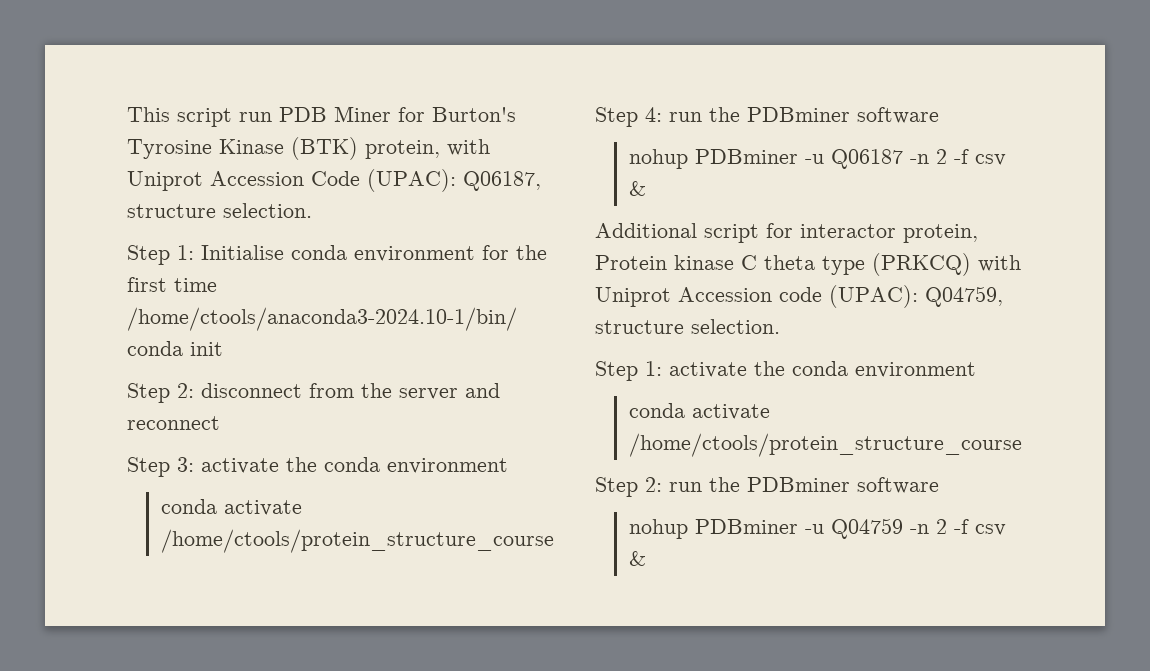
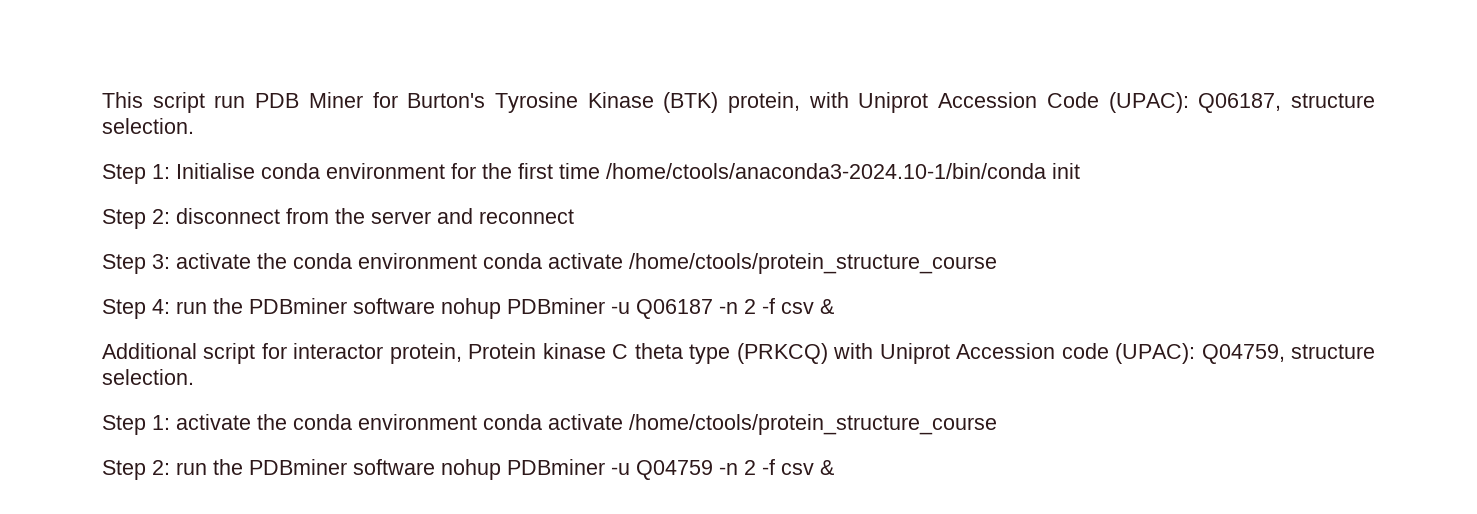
- Step 3: activate the conda environment
- conda activate /home/ctools/protein_structure_course
+ Step 3: activate the conda environment conda activate /home/ctools/protein_structure_course
- Step 4: run the PDBminer software
- nohup PDBminer -u Q06187 -n 2 -f csv &
+ Step 4: run the PDBminer software nohup PDBminer -u Q06187 -n 2 -f csv &
- Step 1: activate the conda environment
- conda activate /home/ctools/protein_structure_course
+ Step 1: activate the conda environment conda activate /home/ctools/protein_structure_course
- Step 2: run the PDBminer software
- nohup PDBminer -u Q04759 -n 2 -f csv &
+ Step 2: run the PDBminer software nohup PDBminer -u Q04759 -n 2 -f csv &

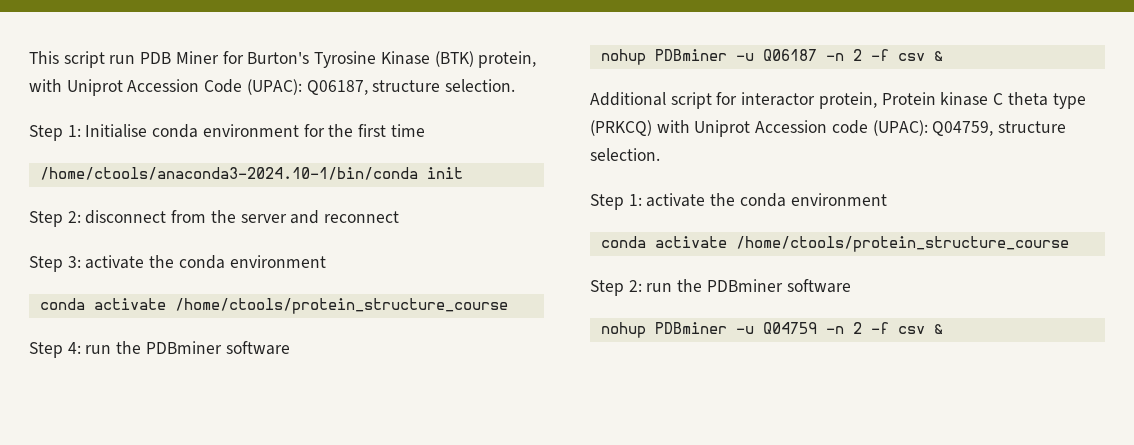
- Step 1: Initialise conda environment for the first time /home/ctools/anaconda3-2024.10-1/bin/conda init
+ Step 1: Initialise conda environment for the first time
+ /home/ctools/anaconda3-2024.10-1/bin/conda init
- Step 3: activate the conda environment conda activate /home/ctools/protein_structure_course
+ Step 3: activate the conda environment
+ conda activate /home/ctools/protein_structure_course
- Step 4: run the PDBminer software nohup PDBminer -u Q06187 -n 2 -f csv &
+ Step 4: run the PDBminer software
+ nohup PDBminer -u Q06187 -n 2 -f csv &
- Step 1: activate the conda environment conda activate /home/ctools/protein_structure_course
+ Step 1: activate the conda environment
+ conda activate /home/ctools/protein_structure_course
- Step 2: run the PDBminer software nohup PDBminer -u Q04759 -n 2 -f csv &
+ Step 2: run the PDBminer software
+ nohup PDBminer -u Q04759 -n 2 -f csv &

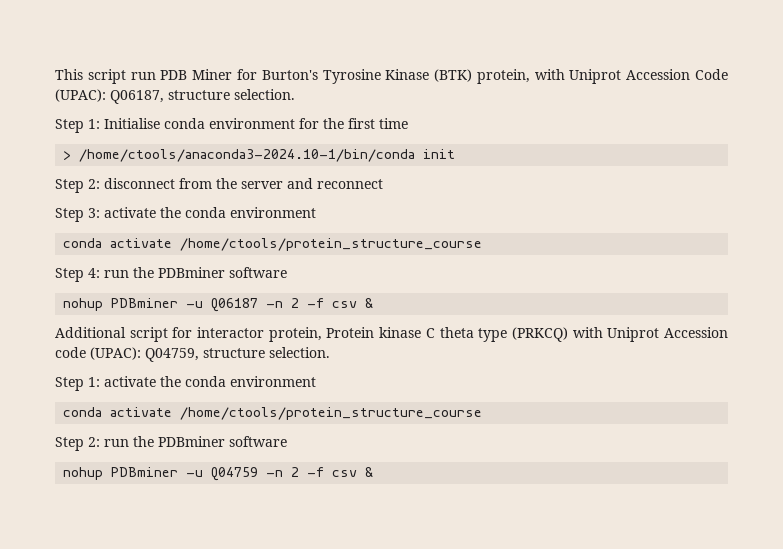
- /home/ctools/anaconda3-2024.10-1/bin/conda init
+ > /home/ctools/anaconda3-2024.10-1/bin/conda init

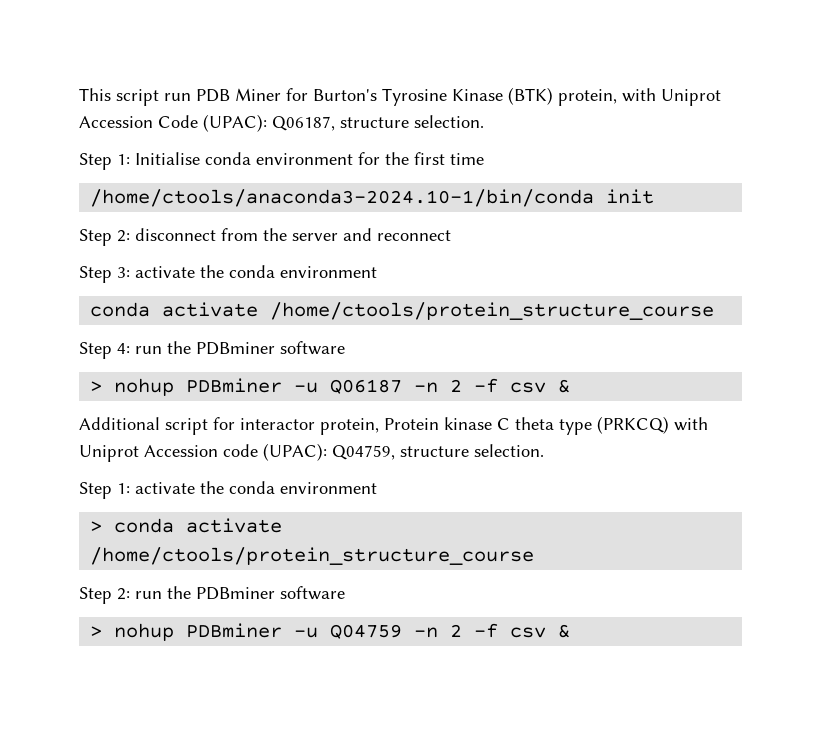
- > /home/ctools/anaconda3-2024.10-1/bin/conda init
+ /home/ctools/anaconda3-2024.10-1/bin/conda init
- nohup PDBminer -u Q06187 -n 2 -f csv &
+ > nohup PDBminer -u Q06187 -n 2 -f csv &
  Step 1: activate the conda environment
- conda activate /home/ctools/protein_structure_course
+ > conda activate /home/ctools/protein_structure_course
- nohup PDBminer -u Q04759 -n 2 -f csv &
+ > nohup PDBminer -u Q04759 -n 2 -f csv &

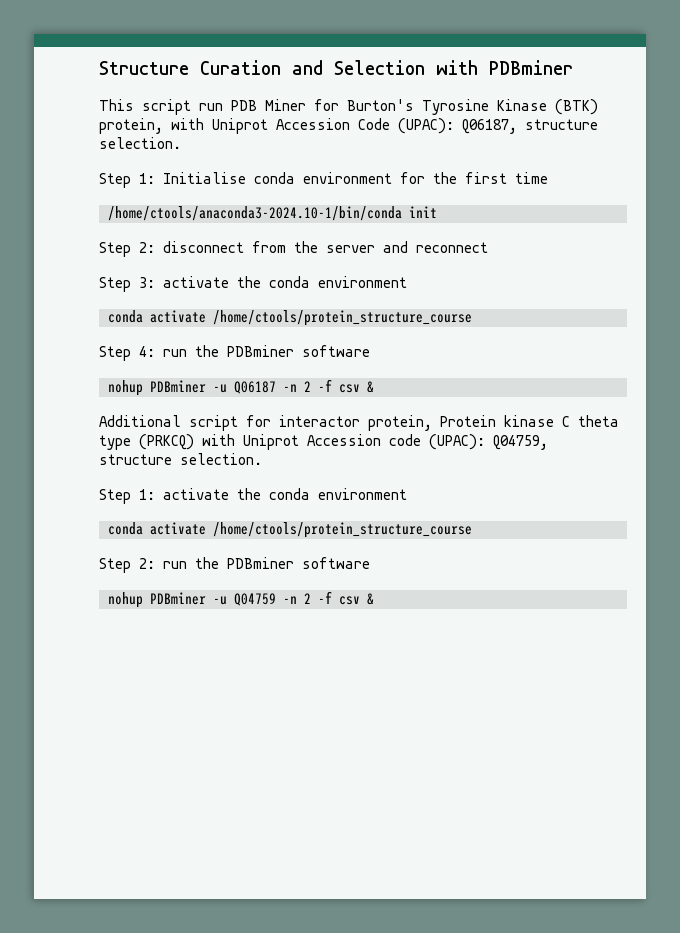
+ Structure Curation and Selection with PDBminer
- > nohup PDBminer -u Q06187 -n 2 -f csv &
+ nohup PDBminer -u Q06187 -n 2 -f csv &
  Step 1: activate the conda environment
- > conda activate /home/ctools/protein_structure_course
+ conda activate /home/ctools/protein_structure_course
- > nohup PDBminer -u Q04759 -n 2 -f csv &
+ nohup PDBminer -u Q04759 -n 2 -f csv &

